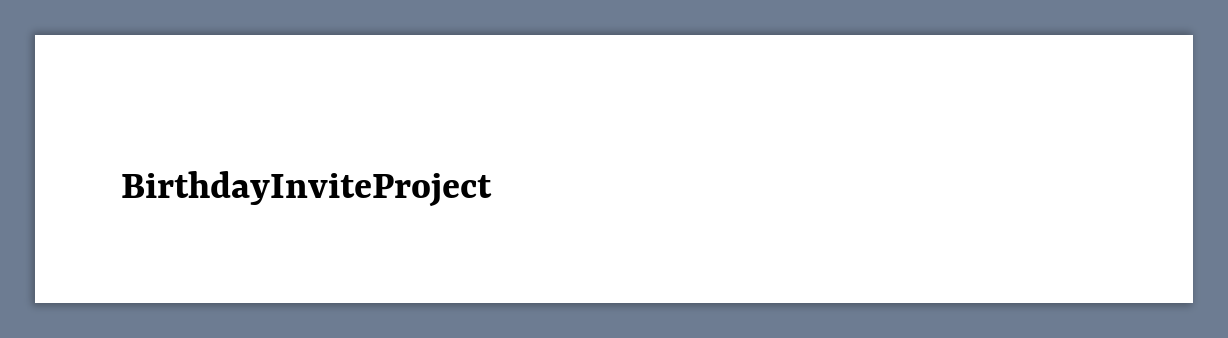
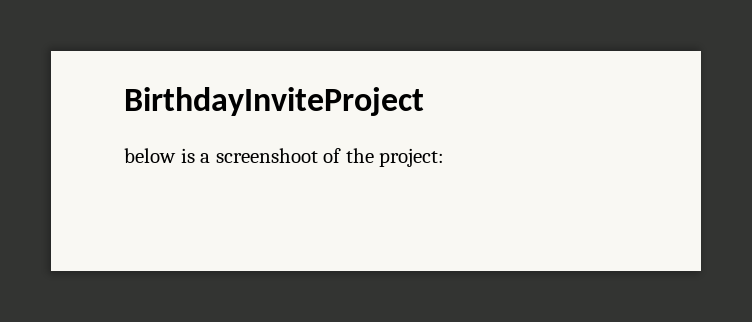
+ below is a screenshoot of the project:

